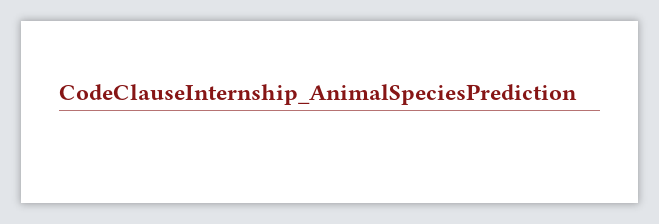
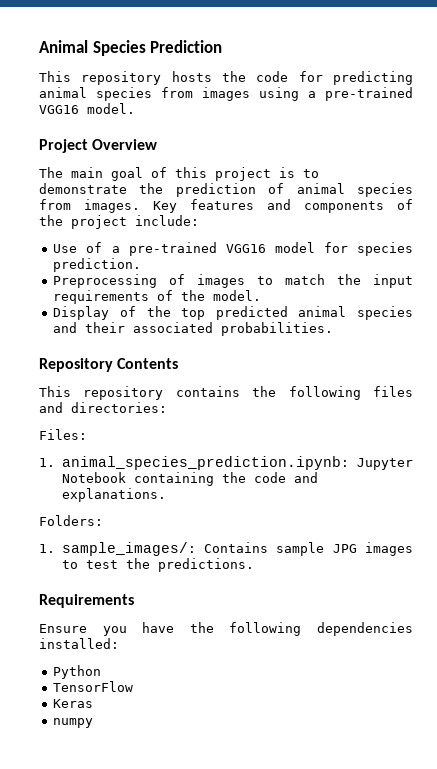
- CodeClauseInternship_AnimalSpeciesPrediction
+ Animal Species Prediction
+ This repository hosts the code for predicting animal species from images using a pre-trained VGG16 model.
+ Project Overview
+ The main goal of this project is to demonstrate the prediction of animal species from images. Key features and components of the project include:
+ Use of a pre-trained VGG16 model for species prediction.
+ Preprocessing of images to match the input requirements of the model.
+ Display of the top predicted animal species and their associated probabilities.
+ Repository Contents
+ This repository contains the following files and directories:
+ Files:
+ 1. animal_species_prediction.ipynb: Jupyter Notebook containing the code and explanations.
+ Folders:
+ 1. sample_images/: Contains sample JPG images to test the predictions.
+ Requirements
+ Ensure you have the following dependencies installed:
+ Python
+ TensorFlow
+ Keras
+ numpy

